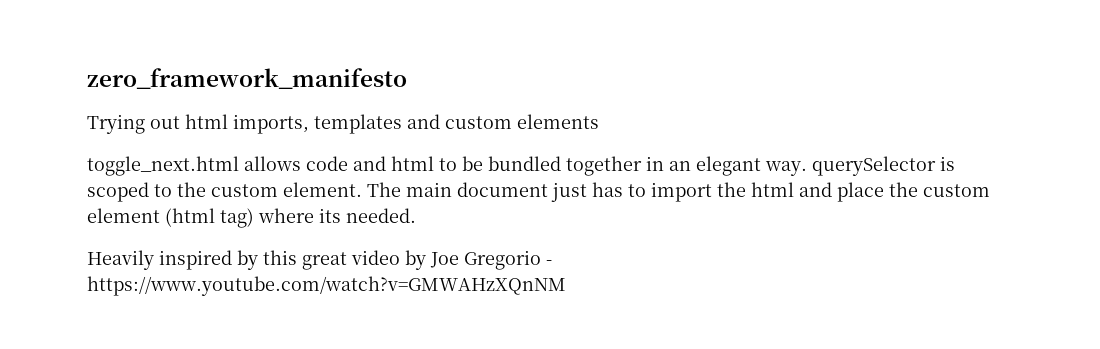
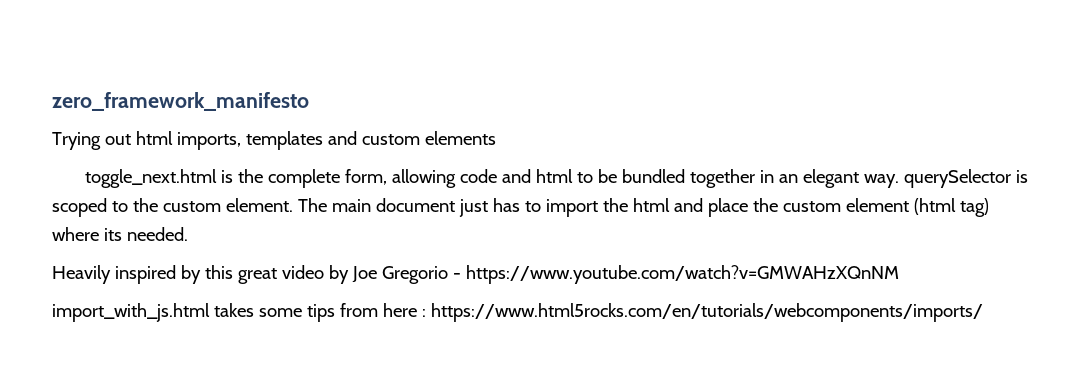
- toggle_next.html allows code and html to be bundled together in an elegant way. querySelector is scoped to the custom element.
+ toggle_next.html is the complete form, allowing code and html to be bundled together in an elegant way. querySelector is scoped to the custom element.
+ import_with_js.html takes some tips from here : https://www.html5rocks.com/en/tutorials/webcomponents/imports/

